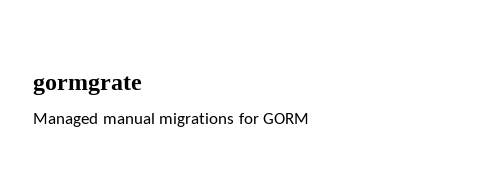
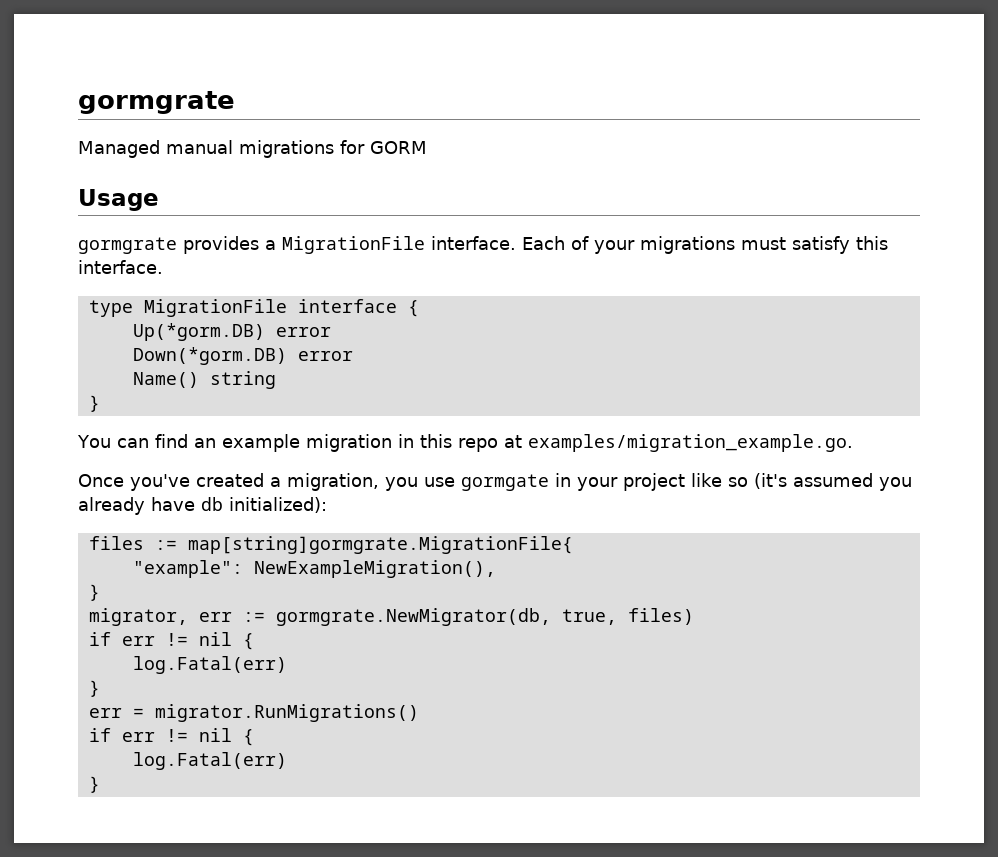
+ Usage
+ gormgrate provides a MigrationFile interface. Each of your migrations must satisfy this interface.
+ type MigrationFile interface {
+ Up(*gorm.DB) error
+ Down(*gorm.DB) error
+ Name() string
+ }
+ You can find an example migration in this repo at examples/migration_example.go.
+ Once you've created a migration, you use gormgate in your project like so (it's assumed you already have db initialized):
+ files := map[string]gormgrate.MigrationFile{
+ "example": NewExampleMigration(),
+ }
+ migrator, err := gormgrate.NewMigrator(db, true, files)
+ if err != nil {
+ log.Fatal(err)
+ }
+ err = migrator.RunMigrations()
+ if err != nil {
+ log.Fatal(err)
+ }

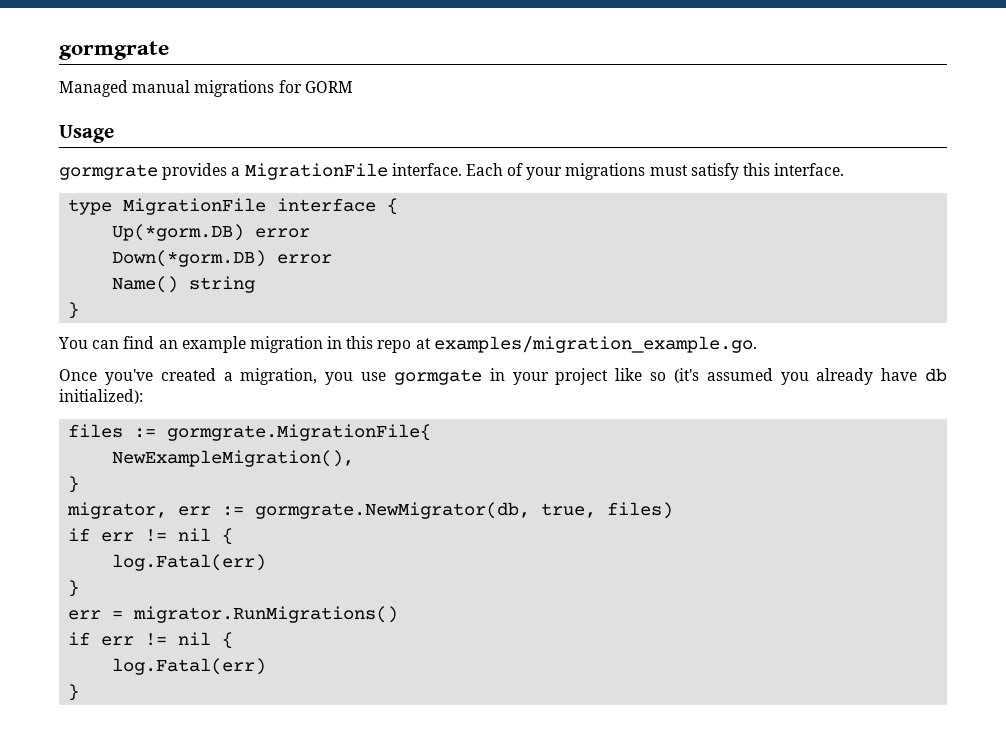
- files := map[string]gormgrate.MigrationFile{
- "example": NewExampleMigration(),
+ files := gormgrate.MigrationFile{
+ NewExampleMigration(),

